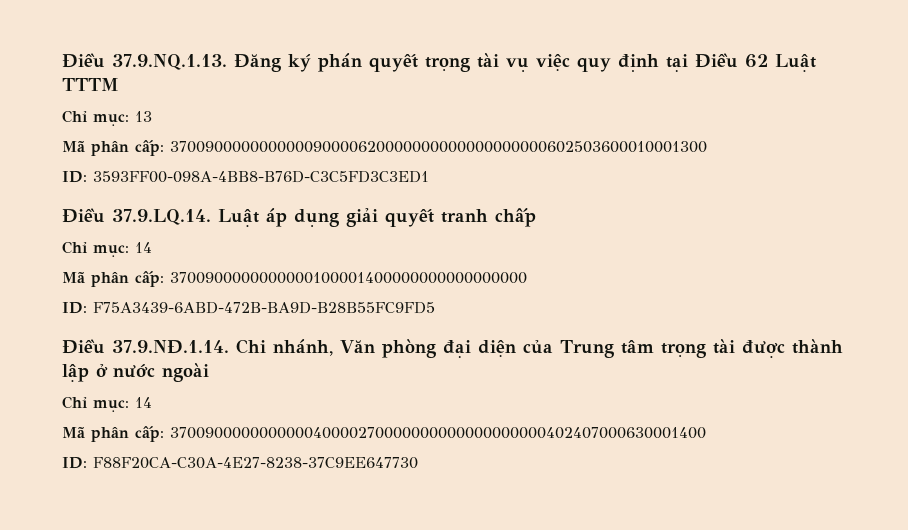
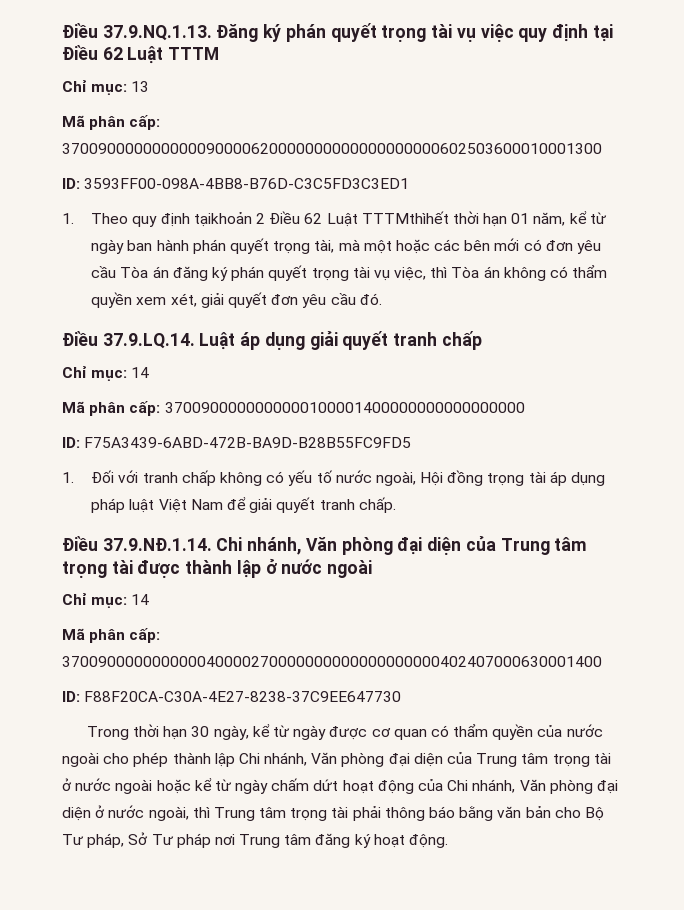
+ 1. Theo quy định tạikhoản 2 Điều 62 Luật TTTMthìhết thời hạn 01 năm, kể từ ngày ban hành phán quyết trọng tài, mà một hoặc các bên mới có đơn yêu cầu Tòa án đăng ký phán quyết trọng tài vụ việc, thì Tòa án không có thẩm quyền xem xét, giải quyết đơn yêu cầu đó.
+ 1. Đối với tranh chấp không có yếu tố nước ngoài, Hội đồng trọng tài áp dụng pháp luật Việt Nam để giải quyết tranh chấp.
+ Trong thời hạn 30 ngày, kể từ ngày được cơ quan có thẩm quyền của nước ngoài cho phép thành lập Chi nhánh, Văn phòng đại diện của Trung tâm trọng tài ở nước ngoài hoặc kể từ ngày chấm dứt hoạt động của Chi nhánh, Văn phòng đại diện ở nước ngoài, thì Trung tâm trọng tài phải thông báo bằng văn bản cho Bộ Tư pháp, Sở Tư pháp nơi Trung tâm đăng ký hoạt động.

